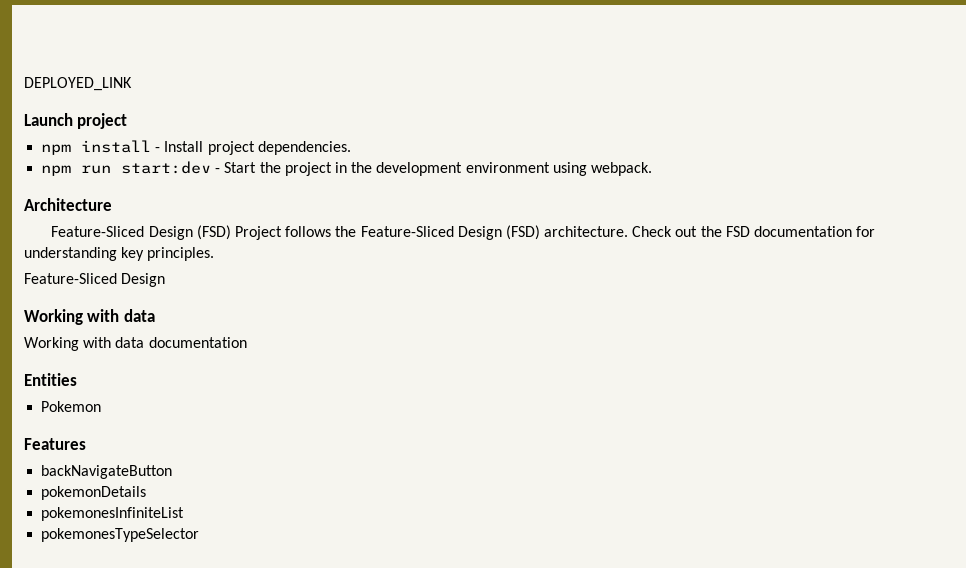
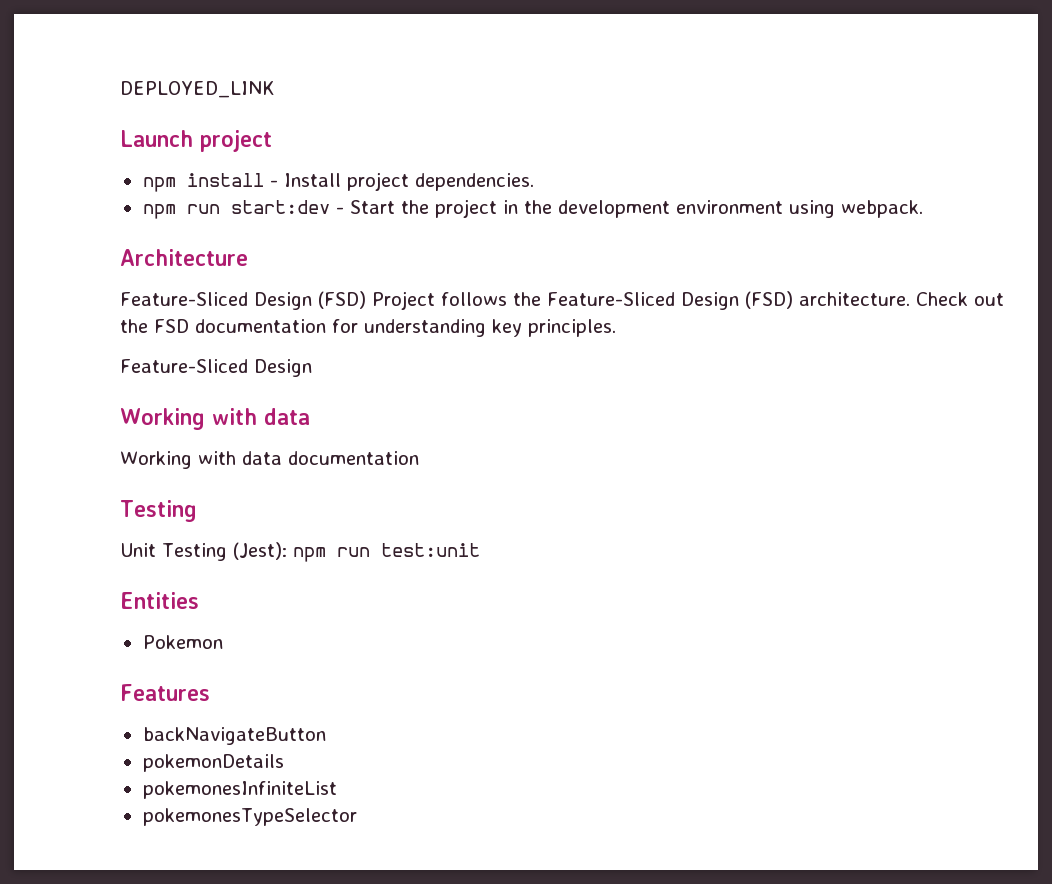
  Working with data documentation
+ Testing
+ Unit Testing (Jest): npm run test:unit

